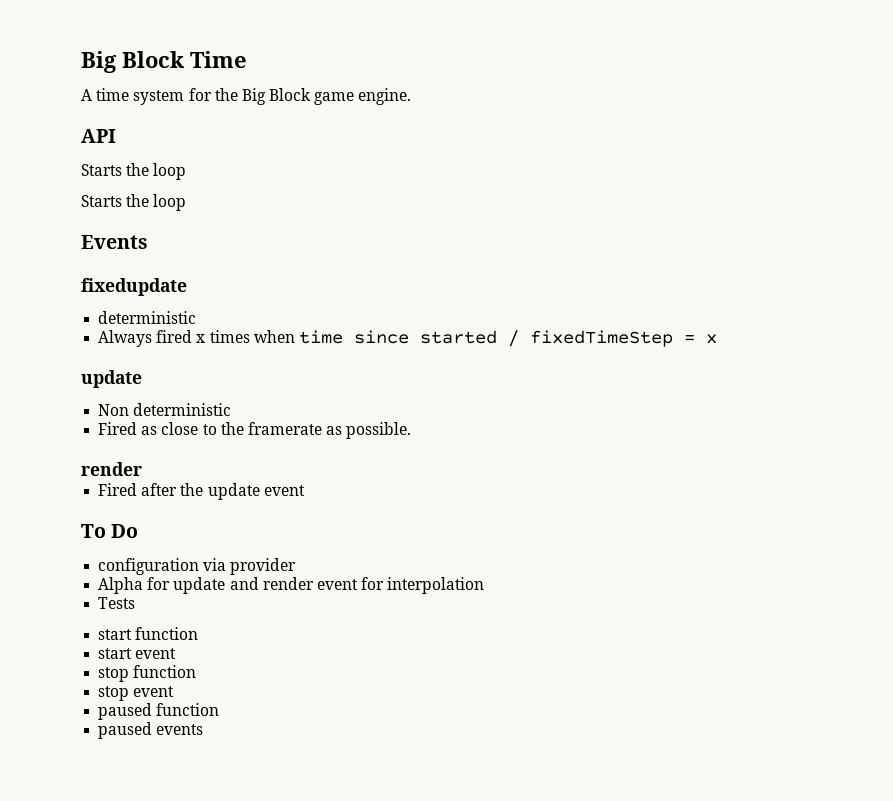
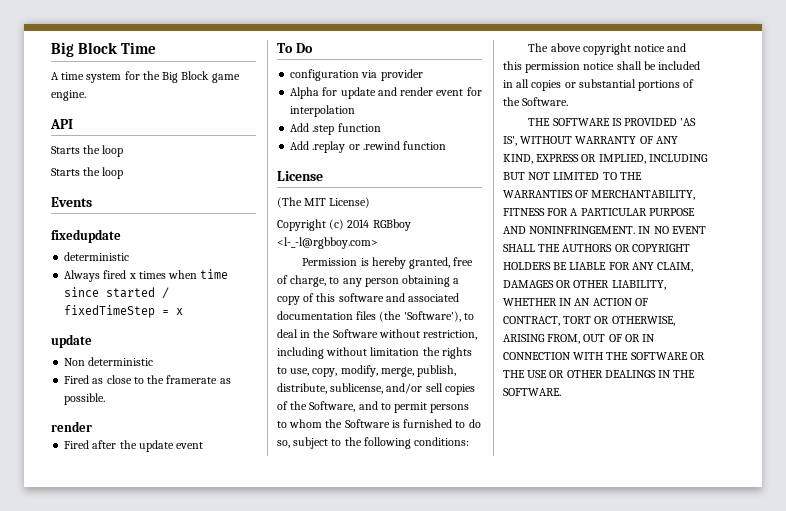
- Tests
- start function
- start event
- stop function
- stop event
- paused function
- paused events
+ Add .step function
+ Add .replay or .rewind function
+ License
+ (The MIT License)
+ Copyright (c) 2014 RGBboy <l-_-l@rgbboy.com>
+ Permission is hereby granted, free of charge, to any person obtaining a copy of this software and associated documentation files (the 'Software'), to deal in the Software without restriction, including without limitation the rights to use, copy, modify, merge, publish, distribute, sublicense, and/or sell copies of the Software, and to permit persons to whom the Software is furnished to do so, subject to the following conditions:
+ The above copyright notice and this permission notice shall be included in all copies or substantial portions of the Software.
+ THE SOFTWARE IS PROVIDED 'AS IS', WITHOUT WARRANTY OF ANY KIND, EXPRESS OR IMPLIED, INCLUDING BUT NOT LIMITED TO THE WARRANTIES OF MERCHANTABILITY, FITNESS FOR A PARTICULAR PURPOSE AND NONINFRINGEMENT. IN NO EVENT SHALL THE AUTHORS OR COPYRIGHT HOLDERS BE LIABLE FOR ANY CLAIM, DAMAGES OR OTHER LIABILITY, WHETHER IN AN ACTION OF CONTRACT, TORT OR OTHERWISE, ARISING FROM, OUT OF OR IN CONNECTION WITH THE SOFTWARE OR THE USE OR OTHER DEALINGS IN THE SOFTWARE.

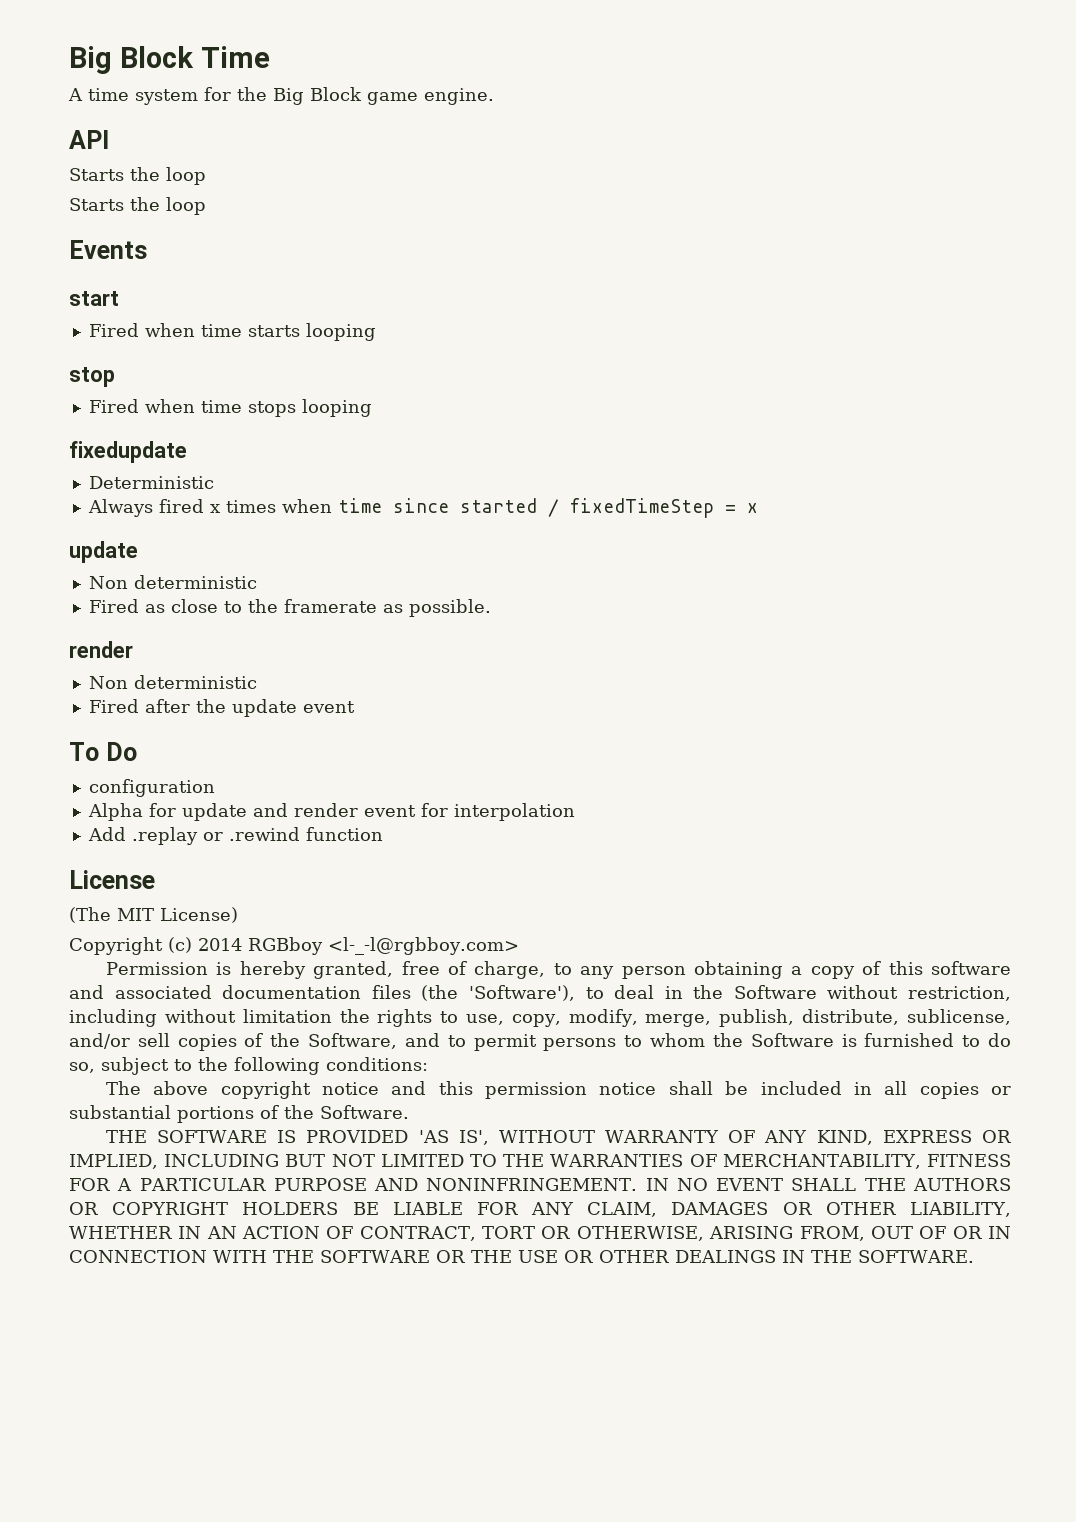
+ start
+ Fired when time starts looping
+ stop
+ Fired when time stops looping
  fixedupdate
- deterministic
+ Deterministic
  Fired as close to the framerate as possible.
  render
+ Non deterministic
- configuration via provider
+ configuration
- Add .step function

